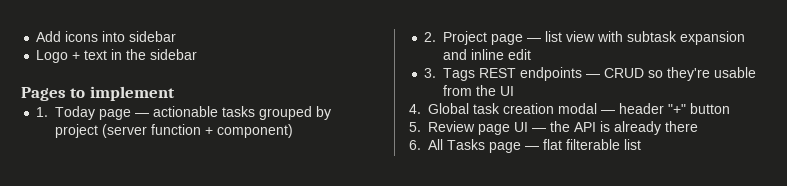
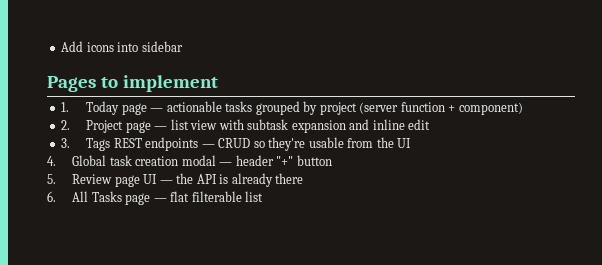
- Logo + text in the sidebar

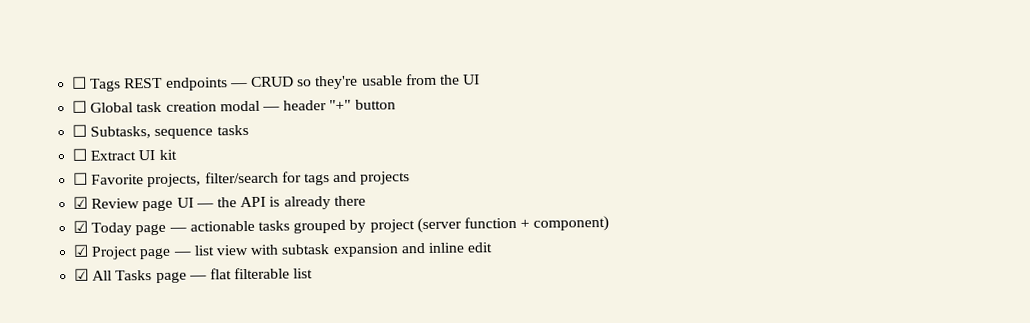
- Add icons into sidebar
- Pages to implement
- 1. Today page — actionable tasks grouped by project (server function + component)
+ ☐ Tags REST endpoints — CRUD so they're usable from the UI
+ ☐ Global task creation modal — header "+" button
+ ☐ Subtasks, sequence tasks
+ ☐ Extract UI kit
+ ☐ Favorite projects, filter/search for tags and projects
+ ☑ Review page UI — the API is already there
+ ☑ Today page — actionable tasks grouped by project (server function + component)
- 2. Project page — list view with subtask expansion and inline edit
+ ☑ Project page — list view with subtask expansion and inline edit
- 3. Tags REST endpoints — CRUD so they're usable from the UI
- 4. Global task creation modal — header "+" button
- 5. Review page UI — the API is already there
- 6. All Tasks page — flat filterable list
+ ☑ All Tasks page — flat filterable list

